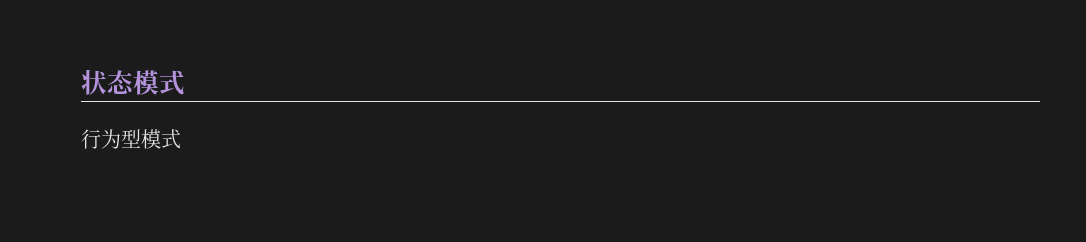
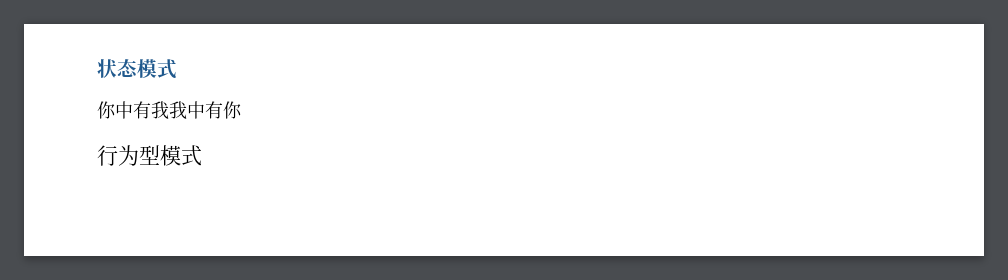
+ 你中有我我中有你

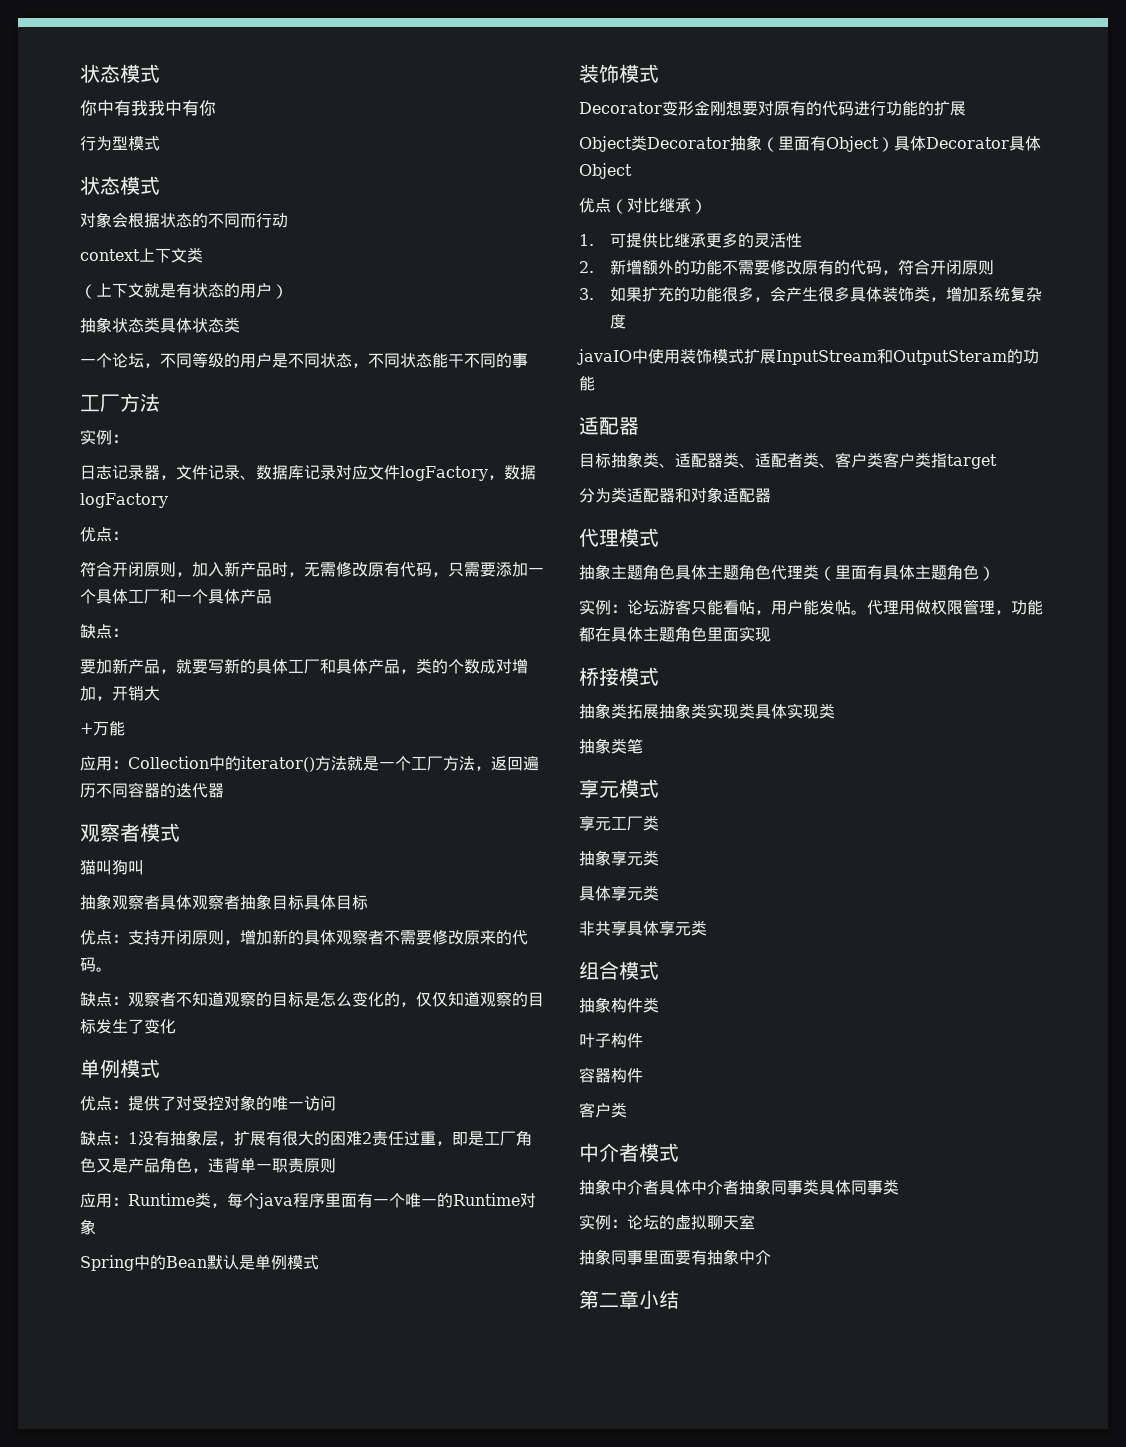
  行为型模式
+ 状态模式
+ 对象会根据状态的不同而行动
+ context上下文类
+ （上下文就是有状态的用户）
+ 抽象状态类具体状态类
+ 一个论坛，不同等级的用户是不同状态，不同状态能干不同的事
+ 工厂方法
+ 实例：
+ 日志记录器，文件记录、数据库记录对应文件logFactory，数据logFactory
+ 优点：
+ 符合开闭原则，加入新产品时，无需修改原有代码，只需要添加一个具体工厂和一个具体产品
+ 缺点：
+ 要加新产品，就要写新的具体工厂和具体产品，类的个数成对增加，开销大
+ +万能
+ 应用：Collection中的iterator()方法就是一个工厂方法，返回遍历不同容器的迭代器
+ 观察者模式
+ 猫叫狗叫
+ 抽象观察者具体观察者抽象目标具体目标
+ 优点：支持开闭原则，增加新的具体观察者不需要修改原来的代码。
+ 缺点：观察者不知道观察的目标是怎么变化的，仅仅知道观察的目标发生了变化
+ 单例模式
+ 优点：提供了对受控对象的唯一访问
+ 缺点：1没有抽象层，扩展有很大的困难2责任过重，即是工厂角色又是产品角色，违背单一职责原则
+ 应用：Runtime类，每个java程序里面有一个唯一的Runtime对象
+ Spring中的Bean默认是单例模式
+ 装饰模式
+ Decorator变形金刚想要对原有的代码进行功能的扩展
+ Object类Decorator抽象（里面有Object）具体Decorator具体Object
+ 优点（对比继承）
+ 1.可提供比继承更多的灵活性
+ 2.新增额外的功能不需要修改原有的代码，符合开闭原则
+ 3.如果扩充的功能很多，会产生很多具体装饰类，增加系统复杂度
+ javaIO中使用装饰模式扩展InputStream和OutputSteram的功能
+ 适配器
+ 目标抽象类、适配器类、适配者类、客户类客户类指target
+ 分为类适配器和对象适配器
+ 代理模式
+ 抽象主题角色具体主题角色代理类（里面有具体主题角色）
+ 实例：论坛游客只能看帖，用户能发帖。代理用做权限管理，功能都在具体主题角色里面实现
+ 桥接模式
+ 抽象类拓展抽象类实现类具体实现类
+ 抽象类笔
+ 享元模式
+ 享元工厂类
+ 抽象享元类
+ 具体享元类
+ 非共享具体享元类
+ 组合模式
+ 抽象构件类
+ 叶子构件
+ 容器构件
+ 客户类
+ 中介者模式
+ 抽象中介者具体中介者抽象同事类具体同事类
+ 实例：论坛的虚拟聊天室
+ 抽象同事里面要有抽象中介
+ 第二章小结

